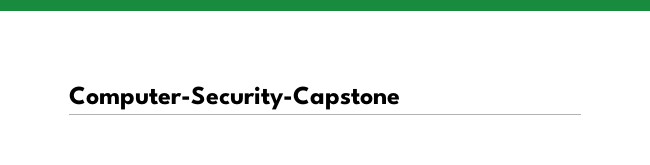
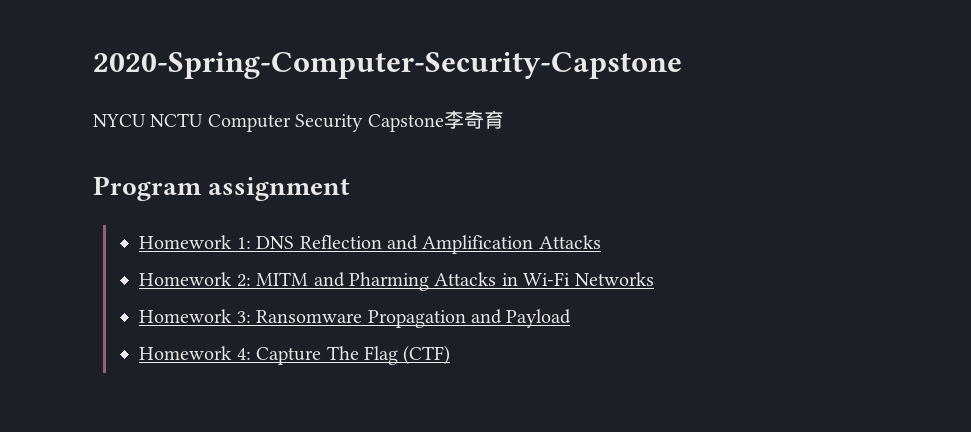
- Computer-Security-Capstone
+ 2020-Spring-Computer-Security-Capstone
+ NYCU NCTU Computer Security Capstone李奇育
+ Program assignment
+ Homework 1: DNS Reflection and Amplification Attacks
+ Homework 2: MITM and Pharming Attacks in Wi-Fi Networks
+ Homework 3: Ransomware Propagation and Payload
+ Homework 4: Capture The Flag (CTF)

